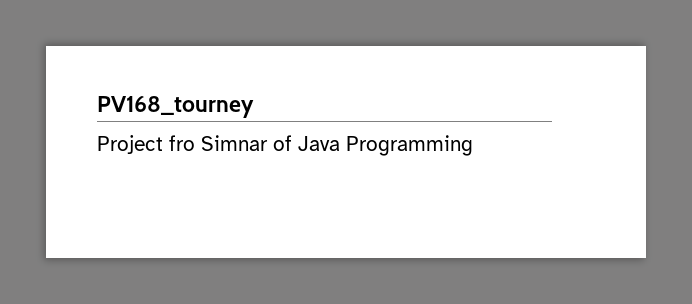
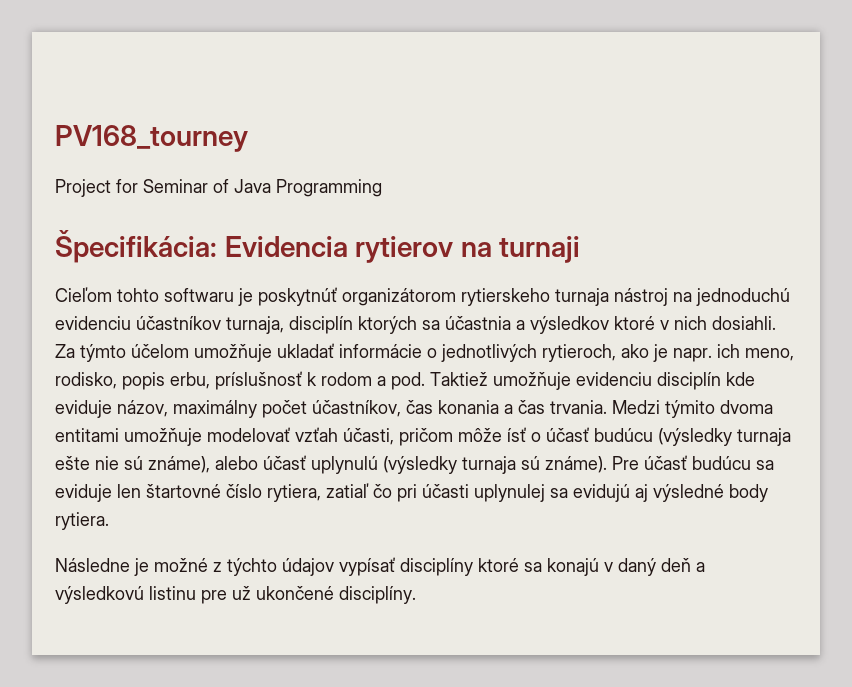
- Project fro Simnar of Java Programming
+ Project for Seminar of Java Programming
+ Špecifikácia: Evidencia rytierov na turnaji
+ Cieľom tohto softwaru je poskytnúť organizátorom rytierskeho turnaja nástroj na jednoduchú evidenciu účastníkov turnaja, disciplín ktorých sa účastnia a výsledkov ktoré v nich dosiahli. Za týmto účelom umožňuje ukladať informácie o jednotlivých rytieroch, ako je napr. ich meno, rodisko, popis erbu, príslušnosť k rodom a pod. Taktiež umožňuje evidenciu disciplín kde eviduje názov, maximálny počet účastníkov, čas konania a čas trvania. Medzi týmito dvoma entitami umožňuje modelovať vzťah účasti, pričom môže ísť o účasť budúcu (výsledky turnaja ešte nie sú známe), alebo účasť uplynulú (výsledky turnaja sú známe). Pre účasť budúcu sa eviduje len štartovné číslo rytiera, zatiaľ čo pri účasti uplynulej sa evidujú aj výsledné body rytiera.
+ Následne je možné z týchto údajov vypísať disciplíny ktoré sa konajú v daný deň a výsledkovú listinu pre už ukončené disciplíny.

